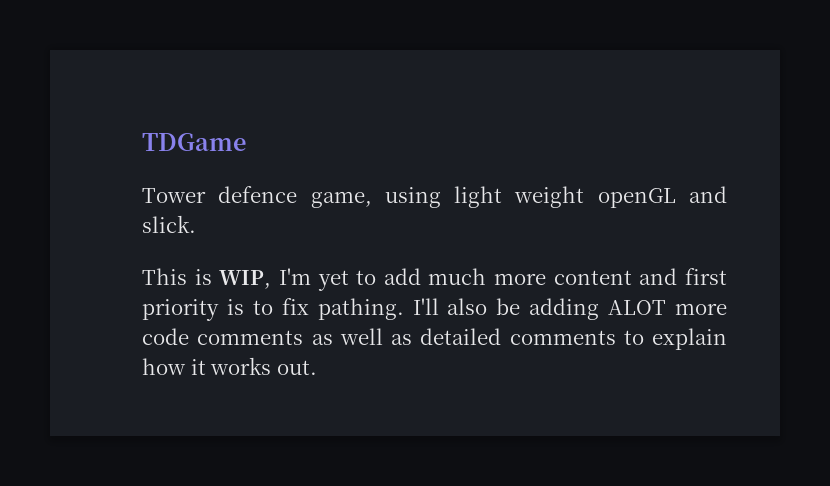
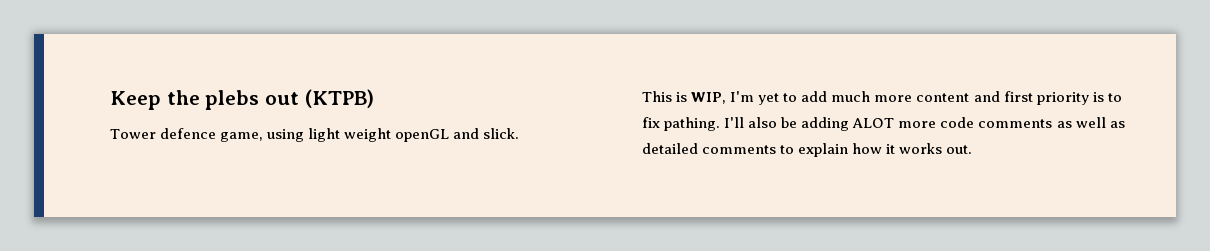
- TDGame
+ Keep the plebs out (KTPB)

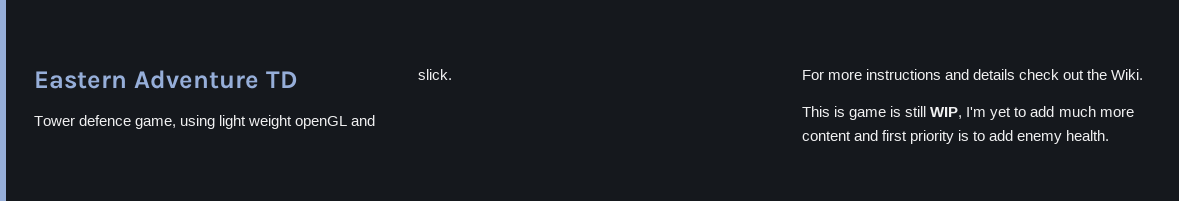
- Keep the plebs out (KTPB)
+ Eastern Adventure TD
+ For more instructions and details check out the Wiki.
- This is WIP, I'm yet to add much more content and first priority is to fix pathing. I'll also be adding ALOT more code comments as well as detailed comments to explain how it works out.
+ This is game is still WIP, I'm yet to add much more content and first priority is to add enemy health.

